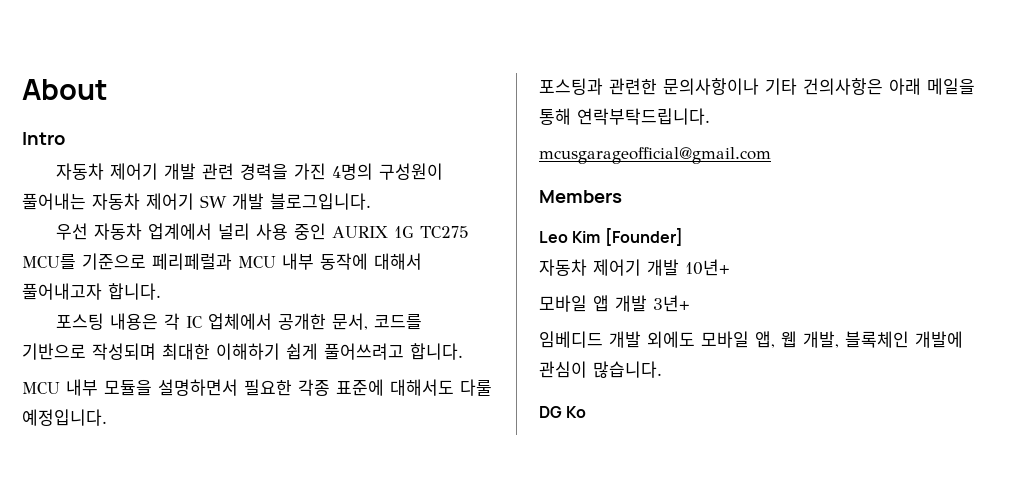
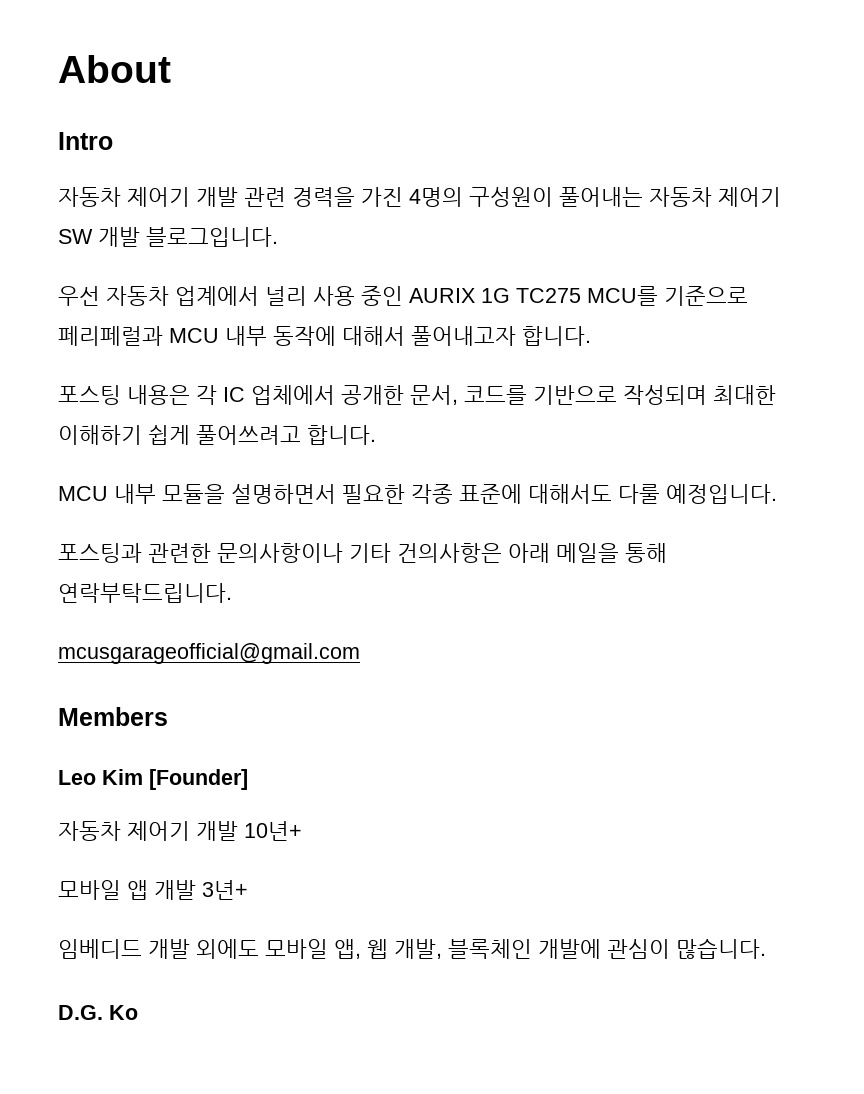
- DG Ko
+ D.G. Ko

